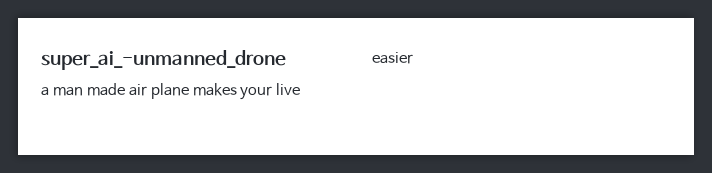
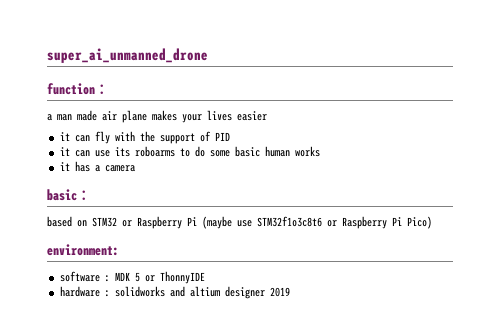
- super_ai_-unmanned_drone
+ super_ai_unmanned_drone
+ function：
- a man made air plane makes your live easier
+ a man made air plane makes your lives easier
+ it can fly with the support of PID
+ it can use its roboarms to do some basic human works
+ it has a camera
+ basic：
+ based on STM32 or Raspberry Pi (maybe use STM32f1o3c8t6 or Raspberry Pi Pico)
+ environment:
+ software : MDK 5 or ThonnyIDE
+ hardware : solidworks and altium designer 2019

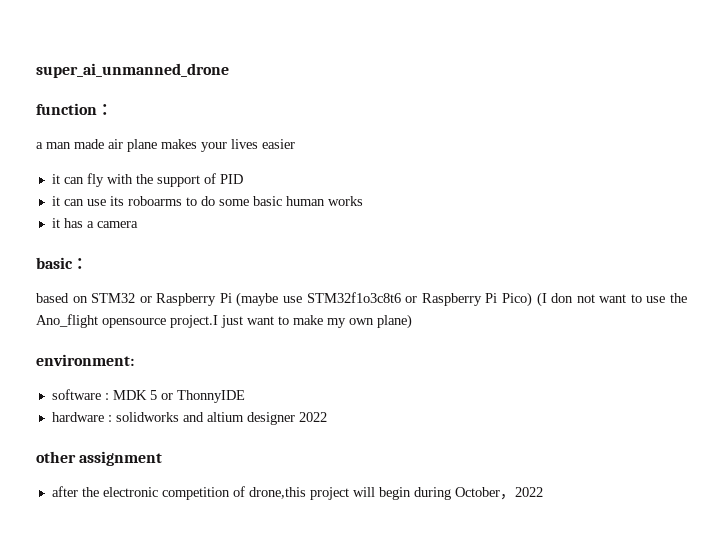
- based on STM32 or Raspberry Pi (maybe use STM32f1o3c8t6 or Raspberry Pi Pico)
+ based on STM32 or Raspberry Pi (maybe use STM32f1o3c8t6 or Raspberry Pi Pico) (I don not want to use the Ano_flight opensource project.I just want to make my own plane)
- hardware : solidworks and altium designer 2019
+ hardware : solidworks and altium designer 2022
+ other assignment
+ after the electronic competition of drone,this project will begin during October，2022

